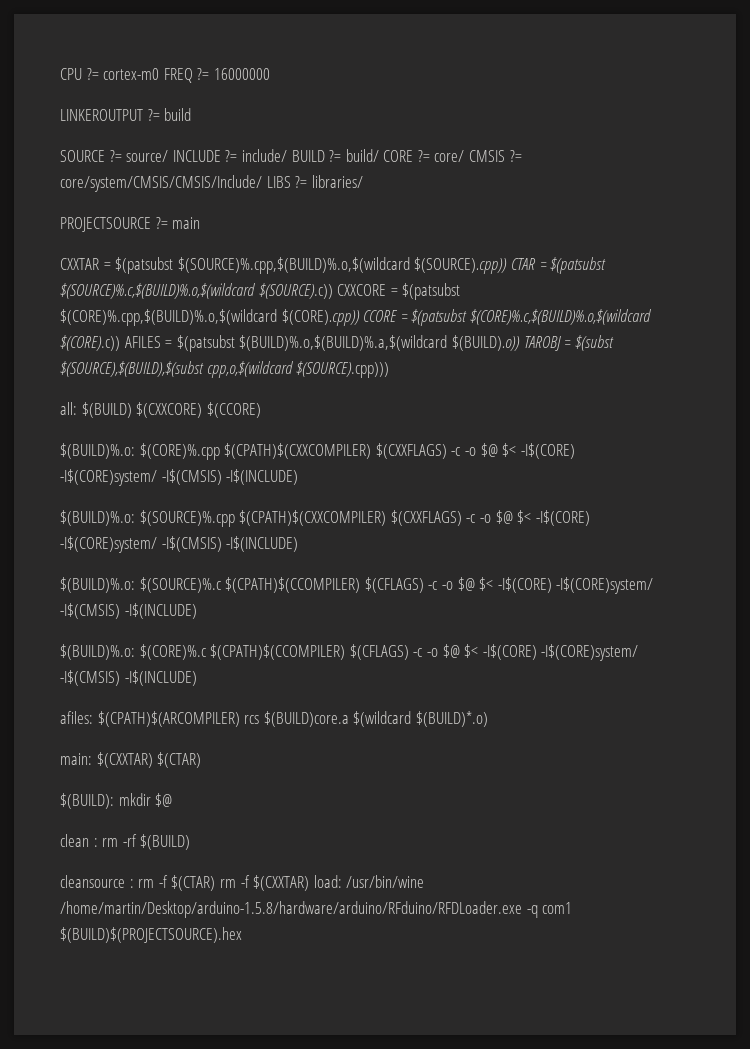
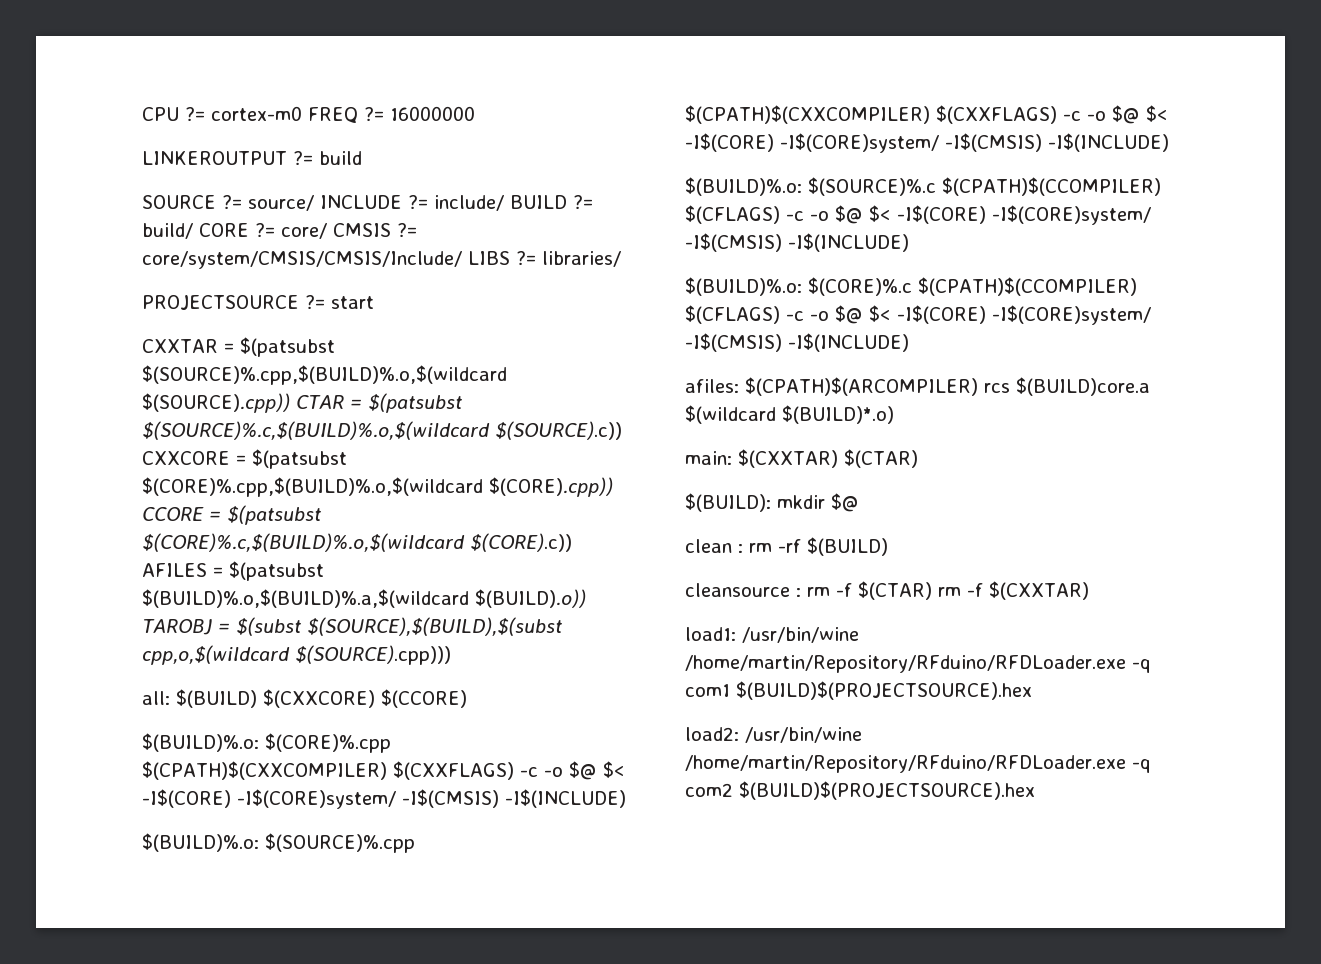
- PROJECTSOURCE ?= main
+ PROJECTSOURCE ?= start
- cleansource : rm -f $(CTAR) rm -f $(CXXTAR) load: /usr/bin/wine /home/martin/Desktop/arduino-1.5.8/hardware/arduino/RFduino/RFDLoader.exe -q com1 $(BUILD)$(PROJECTSOURCE).hex
+ cleansource : rm -f $(CTAR) rm -f $(CXXTAR)
+ load1: /usr/bin/wine /home/martin/Repository/RFduino/RFDLoader.exe -q com1 $(BUILD)$(PROJECTSOURCE).hex
+ load2: /usr/bin/wine /home/martin/Repository/RFduino/RFDLoader.exe -q com2 $(BUILD)$(PROJECTSOURCE).hex

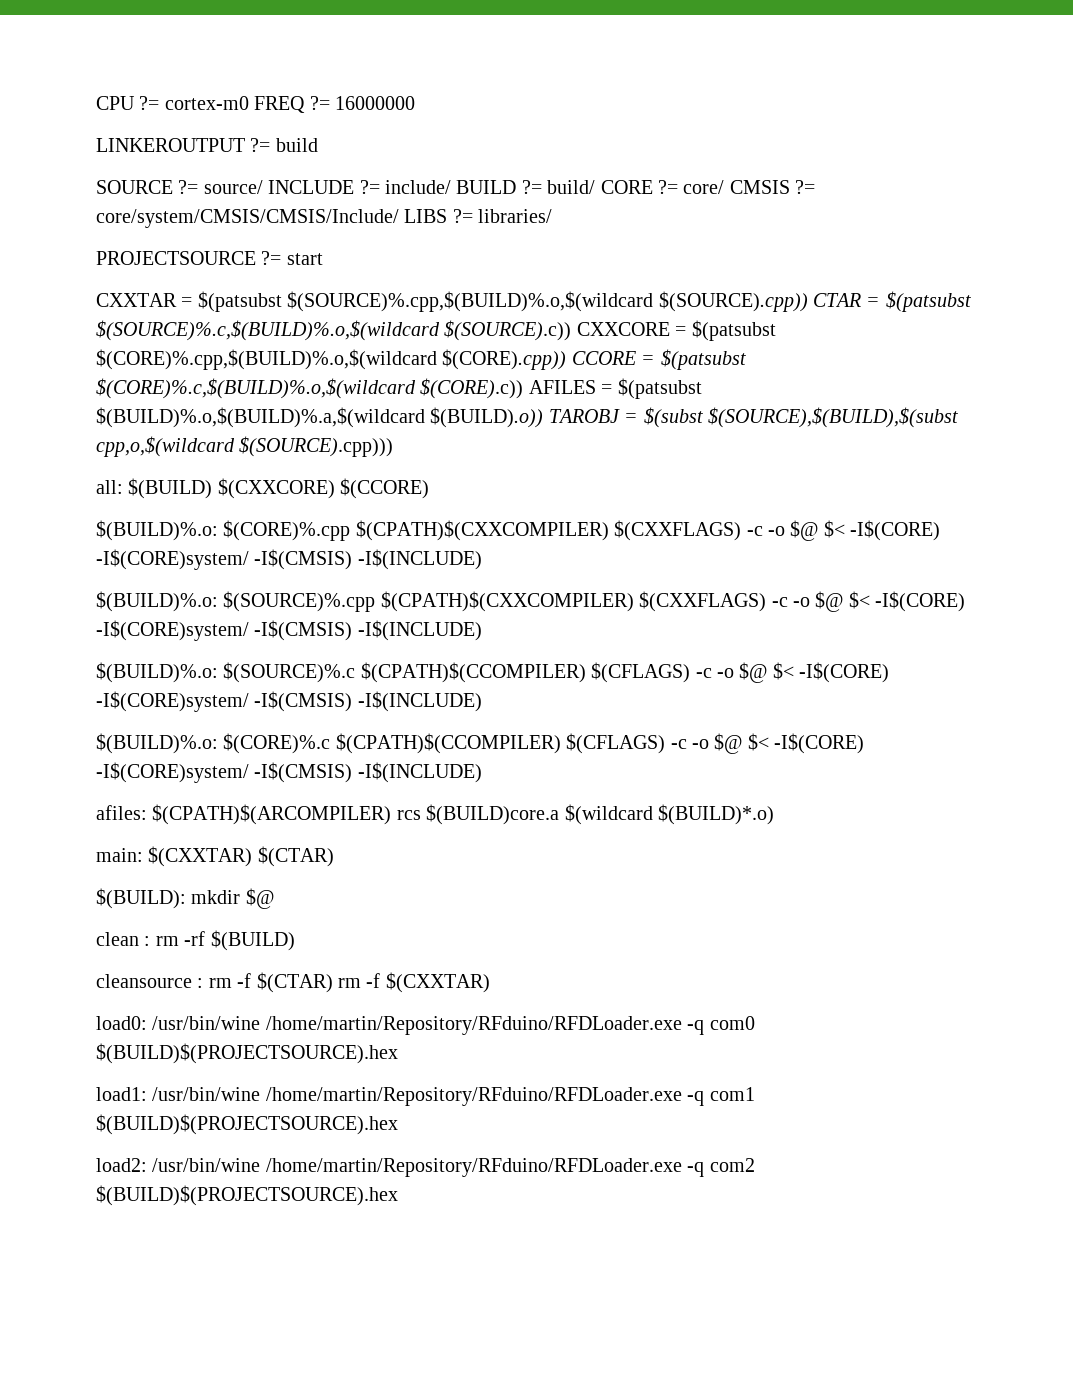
+ load0: /usr/bin/wine /home/martin/Repository/RFduino/RFDLoader.exe -q com0 $(BUILD)$(PROJECTSOURCE).hex

